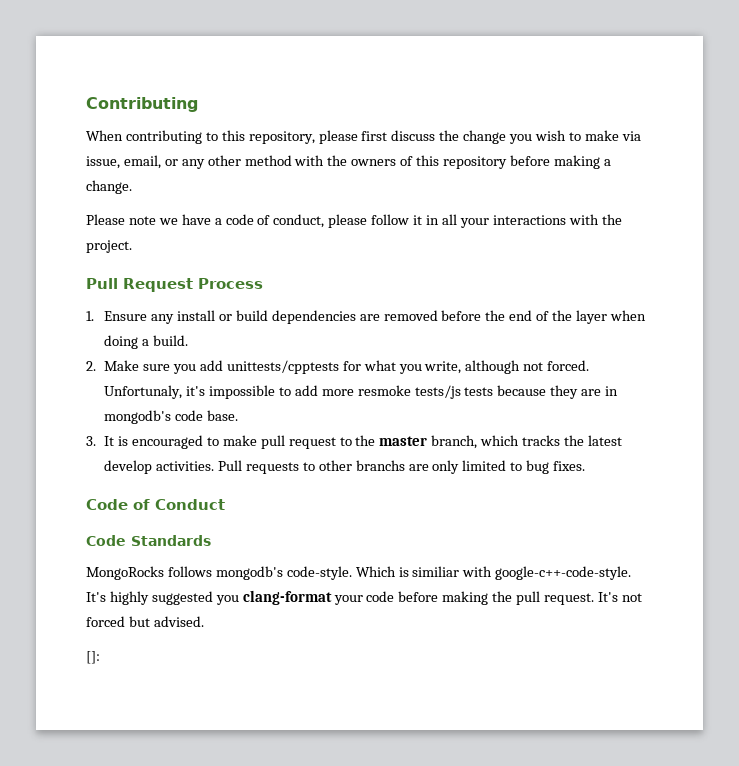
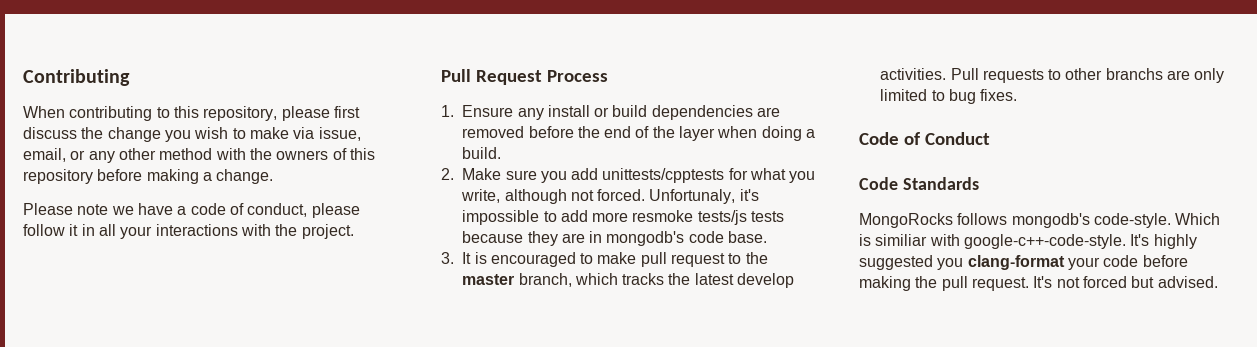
- []:

